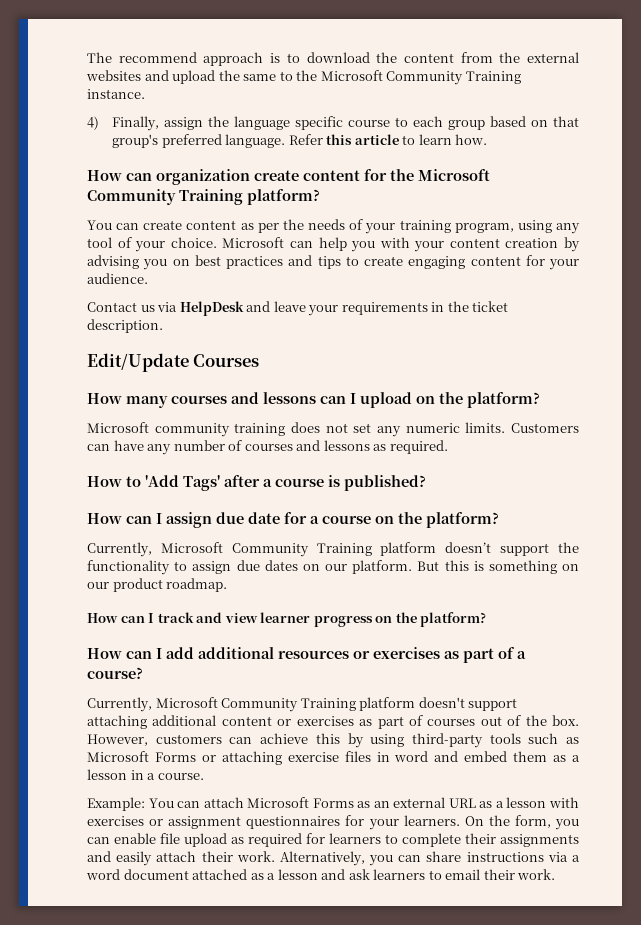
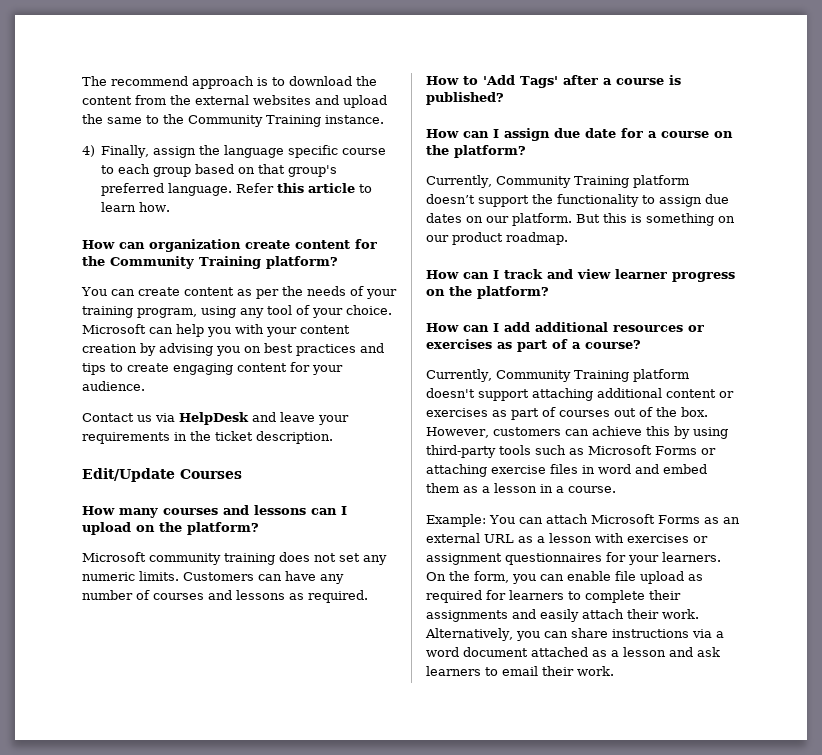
- The recommend approach is to download the content from the external websites and upload the same to the Microsoft Community Training instance.
+ The recommend approach is to download the content from the external websites and upload the same to the Community Training instance.
- How can organization create content for the Microsoft Community Training platform?
+ How can organization create content for the Community Training platform?
- Currently, Microsoft Community Training platform doesn’t support the functionality to assign due dates on our platform.
+ Currently, Community Training platform doesn’t support the functionality to assign due dates on our platform.
- Currently, Microsoft Community Training platform doesn't support attaching additional content or exercises as part of courses out of the box.
+ Currently, Community Training platform doesn't support attaching additional content or exercises as part of courses out of the box.

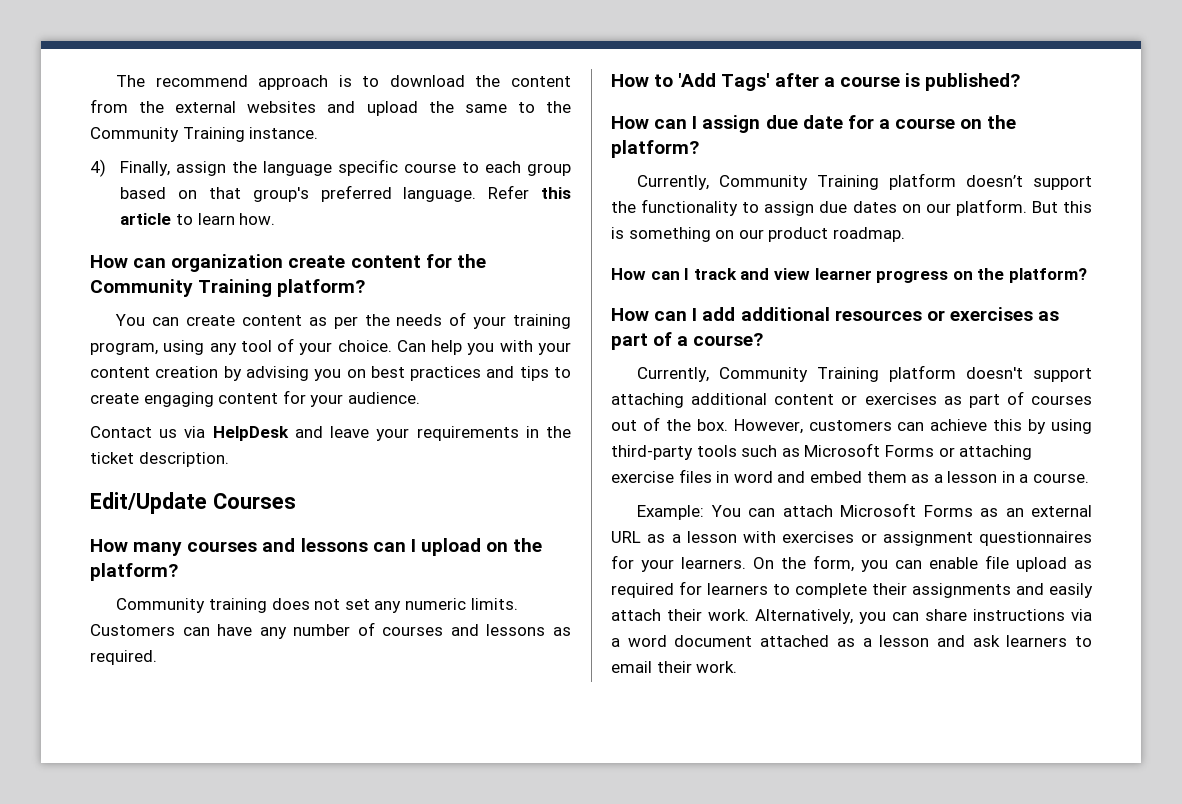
- Microsoft can help you with your content creation by advising you on best practices and tips to create engaging content for your audience.
+ Can help you with your content creation by advising you on best practices and tips to create engaging content for your audience.
- Microsoft community training does not set any numeric limits.
+ Community training does not set any numeric limits.

